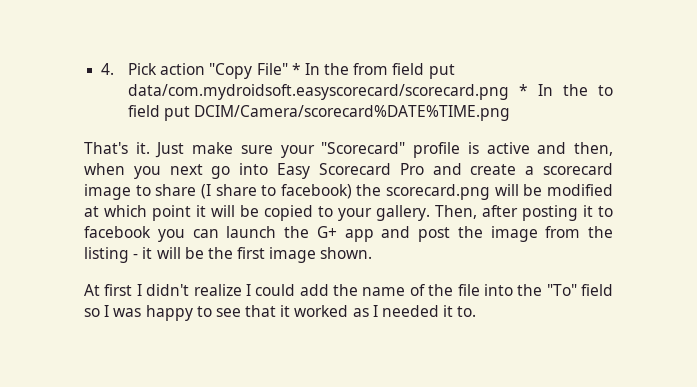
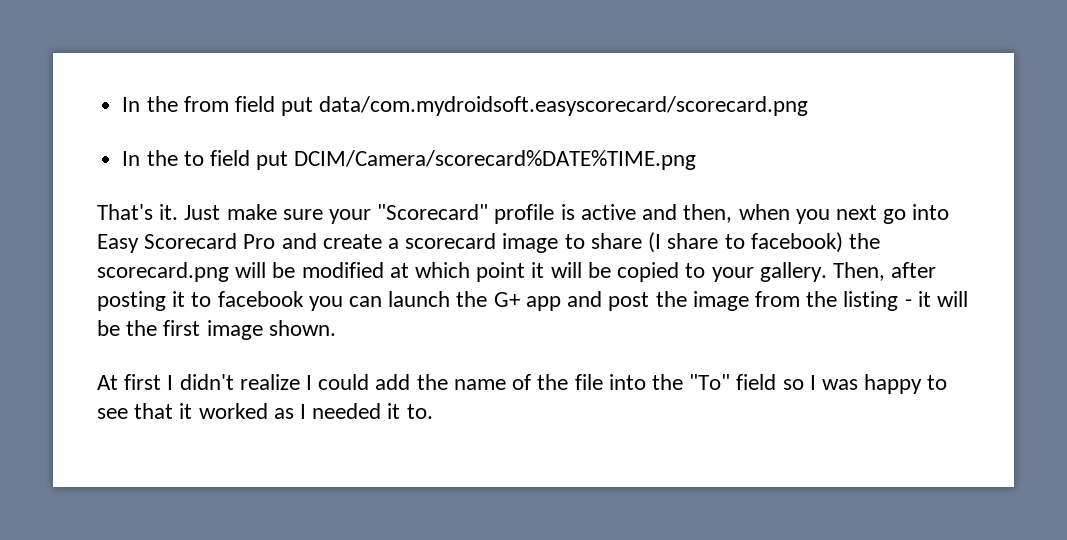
- 4. Pick action "Copy File" * In the from field put data/com.mydroidsoft.easyscorecard/scorecard.png * In the to field put DCIM/Camera/scorecard%DATE%TIME.png
+ In the from field put data/com.mydroidsoft.easyscorecard/scorecard.png
+ In the to field put DCIM/Camera/scorecard%DATE%TIME.png

